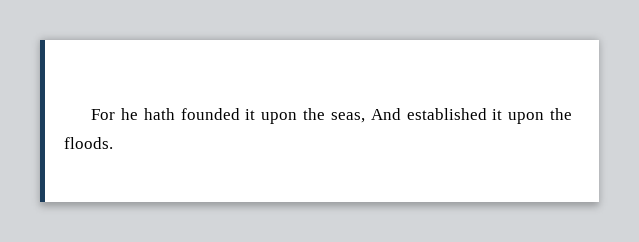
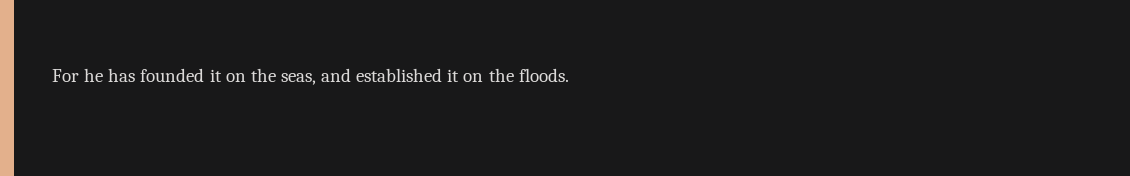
- For he hath founded it upon the seas, And established it upon the floods.
+ For he has founded it on the seas, and established it on the floods.

